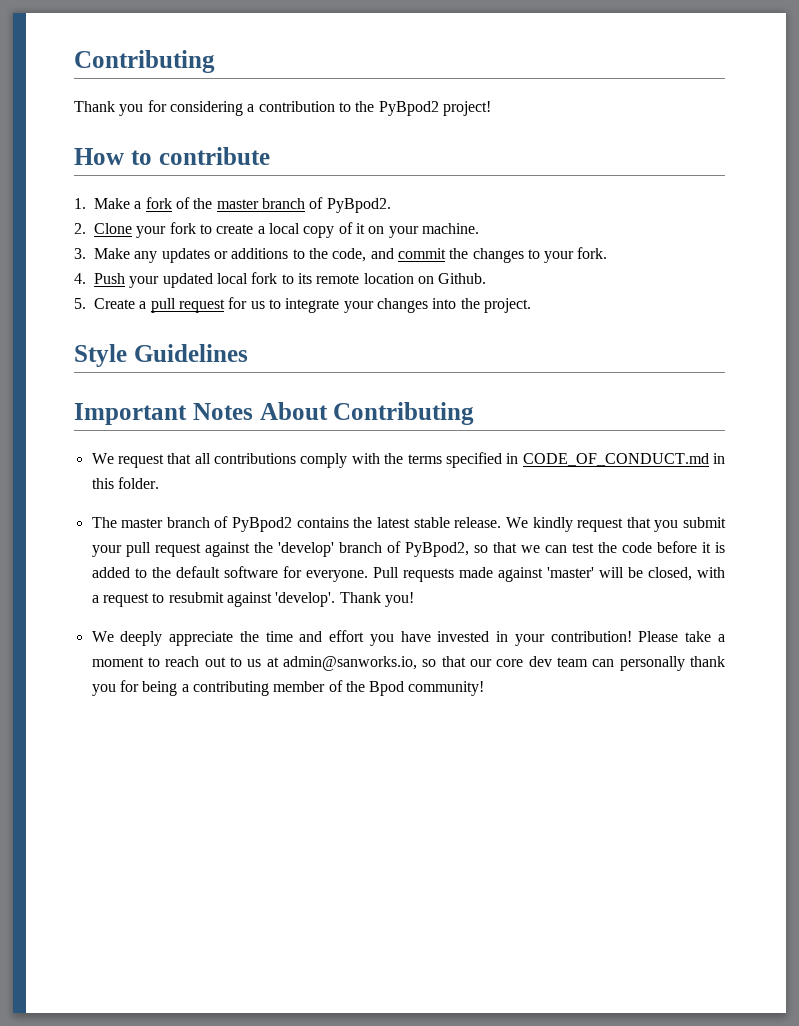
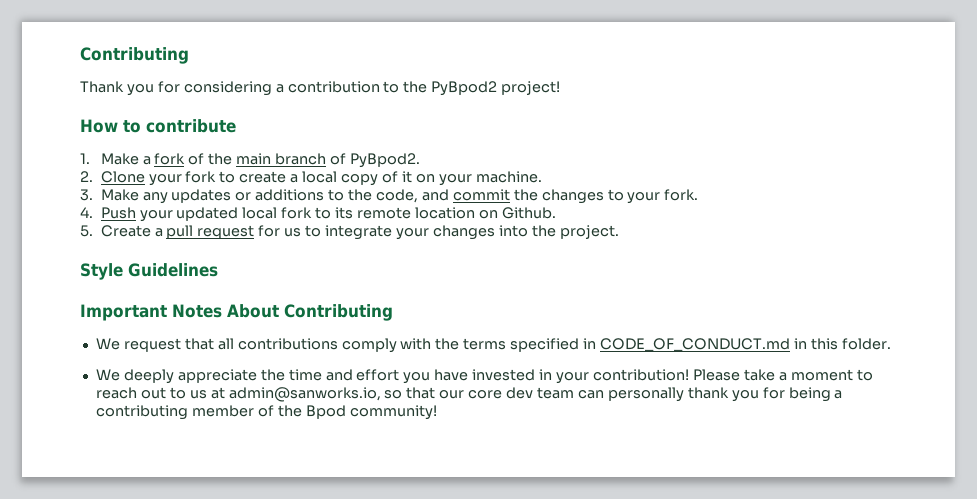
- 1. Make a fork of the master branch of PyBpod2.
+ 1. Make a fork of the main branch of PyBpod2.
- The master branch of PyBpod2 contains the latest stable release. We kindly request that you submit your pull request against the 'develop' branch of PyBpod2, so that we can test the code before it is added to the default software for everyone. Pull requests made against 'master' will be closed, with a request to resubmit against 'develop'. Thank you!

